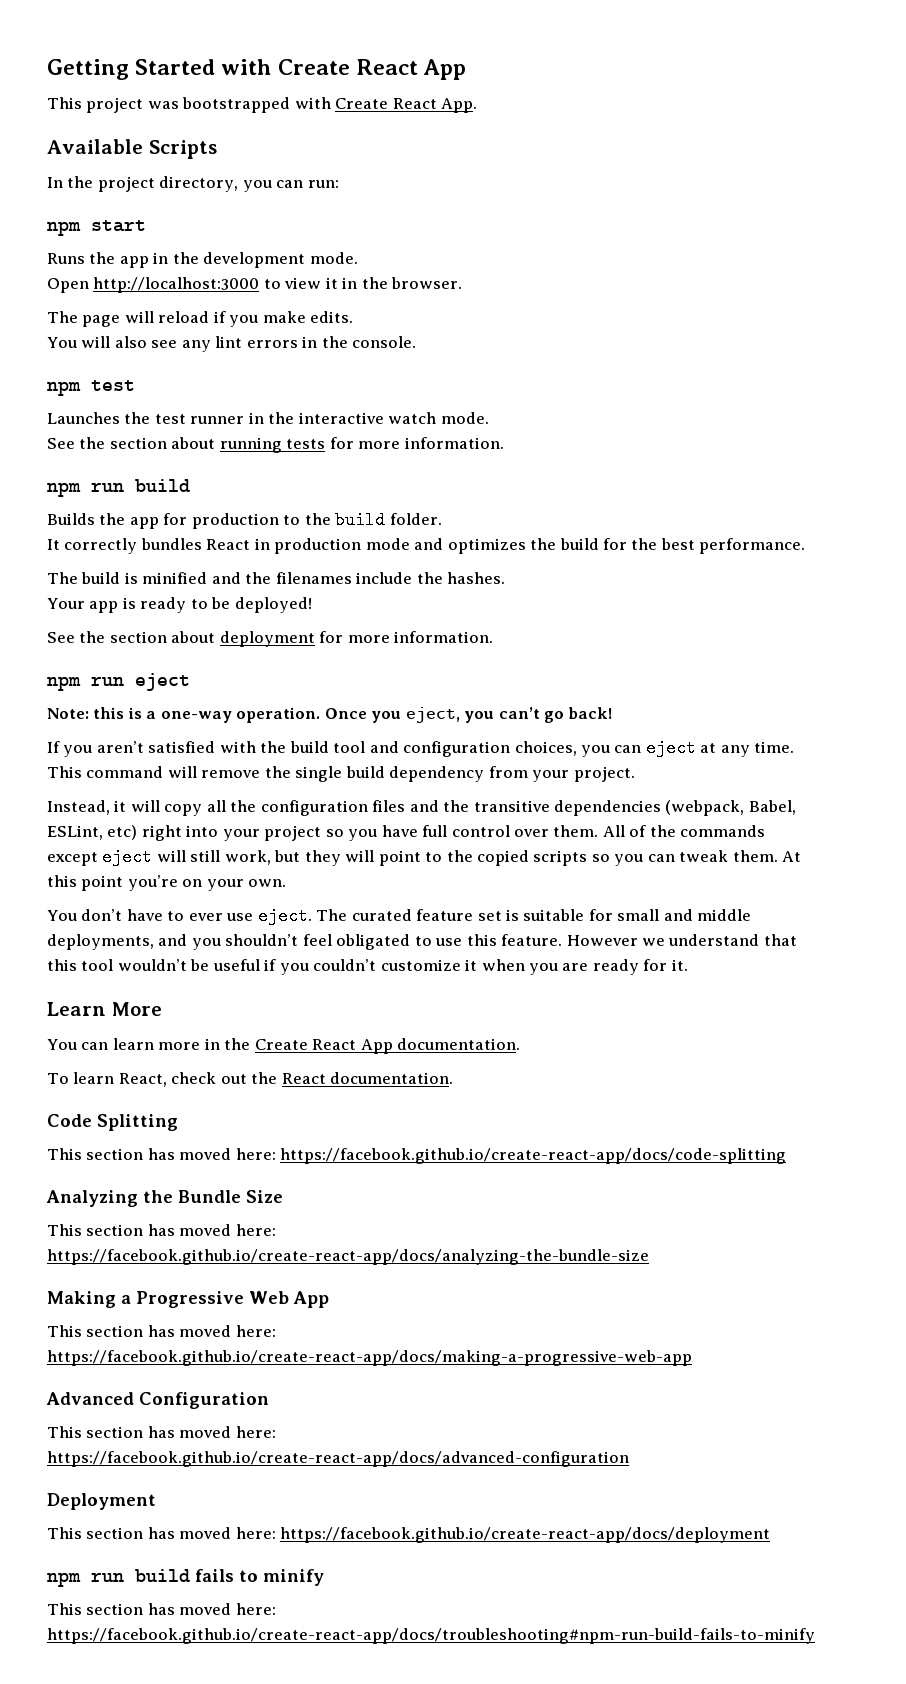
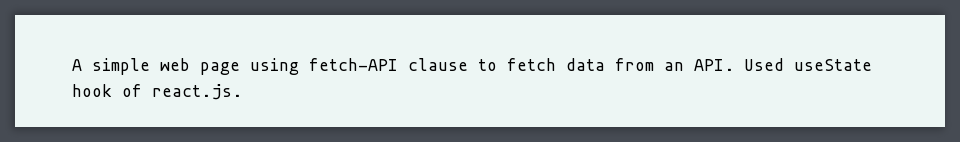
- Getting Started with Create React App
- This project was bootstrapped with Create React App.
- Available Scripts
- In the project directory, you can run:
- npm start
- Runs the app in the development mode.
- Open http://localhost:3000 to view it in the browser.
- The page will reload if you make edits.
- You will also see any lint errors in the console.
- npm test
- Launches the test runner in the interactive watch mode.
- See the section about running tests for more information.
- npm run build
- Builds the app for production to the build folder.
- It correctly bundles React in production mode and optimizes the build for the best performance.
- The build is minified and the filenames include the hashes.
- Your app is ready to be deployed!
- See the section about deployment for more information.
- npm run eject
- Note: this is a one-way operation. Once you eject, you can’t go back!
- If you aren’t satisfied with the build tool and configuration choices, you can eject at any time. This command will remove the single build dependency from your project.
- Instead, it will copy all the configuration files and the transitive dependencies (webpack, Babel, ESLint, etc) right into your project so you have full control over them. All of the commands except eject will still work, but they will point to the copied scripts so you can tweak them. At this point you’re on your own.
- You don’t have to ever use eject. The curated feature set is suitable for small and middle deployments, and you shouldn’t feel obligated to use this feature. However we understand that this tool wouldn’t be useful if you couldn’t customize it when you are ready for it.
- Learn More
- You can learn more in the Create React App documentation.
- To learn React, check out the React documentation.
- Code Splitting
- This section has moved here: https://facebook.github.io/create-react-app/docs/code-splitting
- Analyzing the Bundle Size
- This section has moved here: https://facebook.github.io/create-react-app/docs/analyzing-the-bundle-size
- Making a Progressive Web App
- This section has moved here: https://facebook.github.io/create-react-app/docs/making-a-progressive-web-app
- Advanced Configuration
- This section has moved here: https://facebook.github.io/create-react-app/docs/advanced-configuration
- Deployment
- This section has moved here: https://facebook.github.io/create-react-app/docs/deployment
- npm run build fails to minify
- This section has moved here: https://facebook.github.io/create-react-app/docs/troubleshooting#npm-run-build-fails-to-minify
+ A simple web page using fetch-API clause to fetch data from an API. Used useState hook of react.js.

